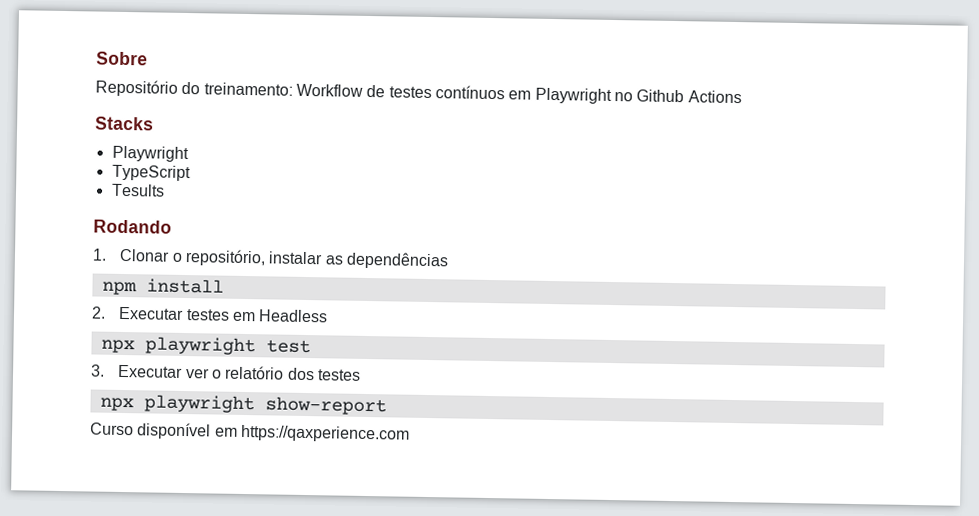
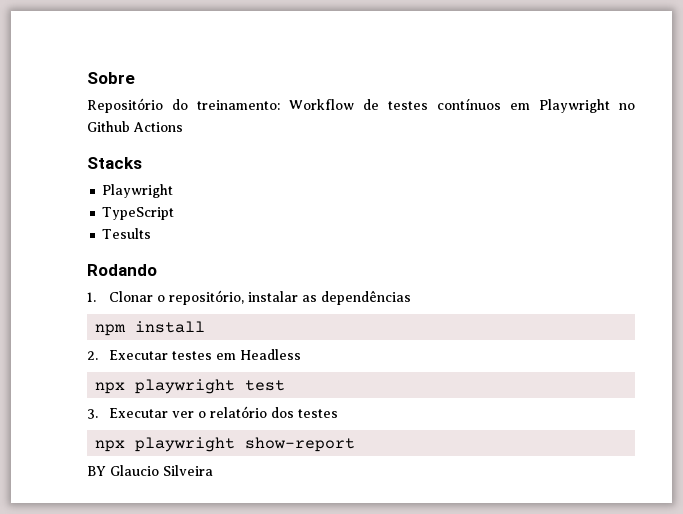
- Curso disponível em https://qaxperience.com
+ BY Glaucio Silveira

